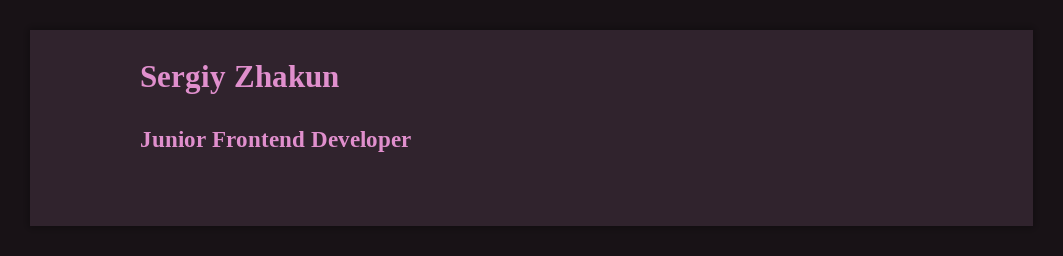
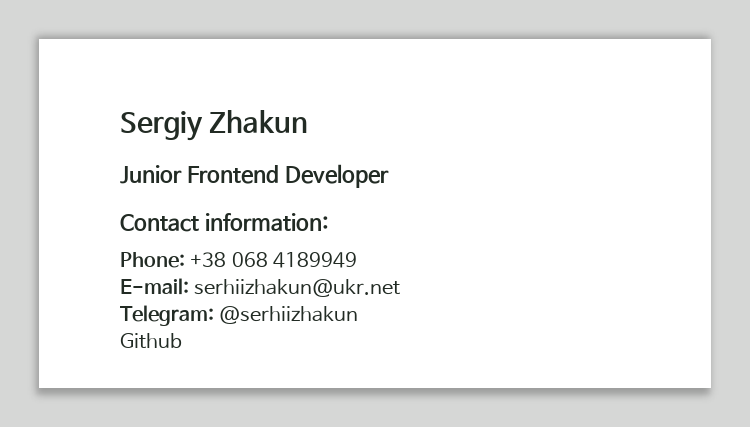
+ Contact information:
+ Phone: +38 068 4189949
+ E-mail: serhiizhakun@ukr.net
+ Telegram: @serhiizhakun
+ Github

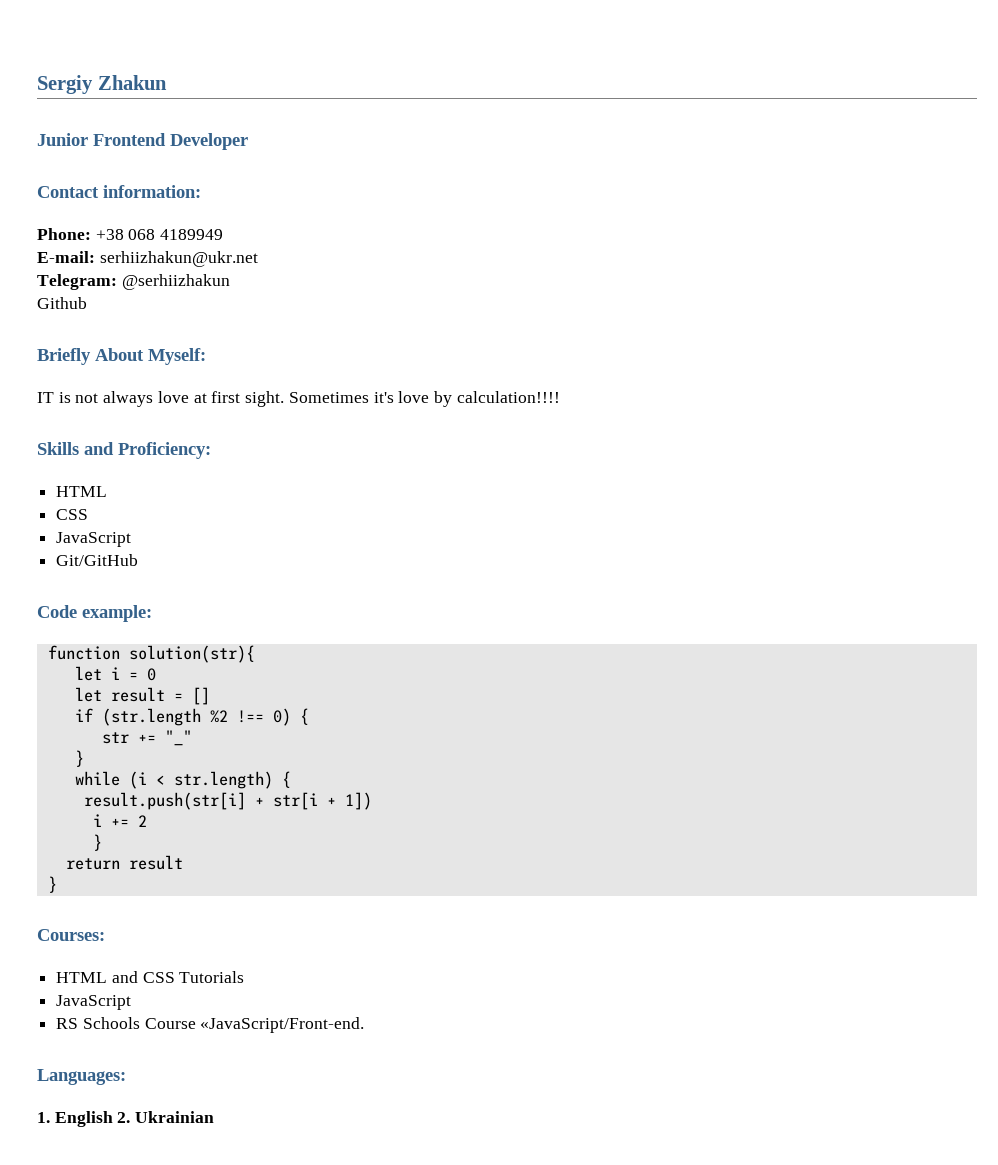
+ Briefly About Myself:
+ IT is not always love at first sight. Sometimes it's love by calculation!!!!
+ Skills and Proficiency:
+ HTML
+ CSS
+ JavaScript
+ Git/GitHub
+ Code example:
+ function solution(str){
+ let i = 0
+ let result = []
+ if (str.length %2 !== 0) {
+ str += "_"
+ }
+ while (i < str.length) {
+ result.push(str[i] + str[i + 1])
+ i += 2
+ }
+ return result
+ }
+ Courses:
+ HTML and CSS Tutorials
+ JavaScript
+ RS Schools Course «JavaScript/Front-end.
+ Languages:
+ 1. English 2. Ukrainian

